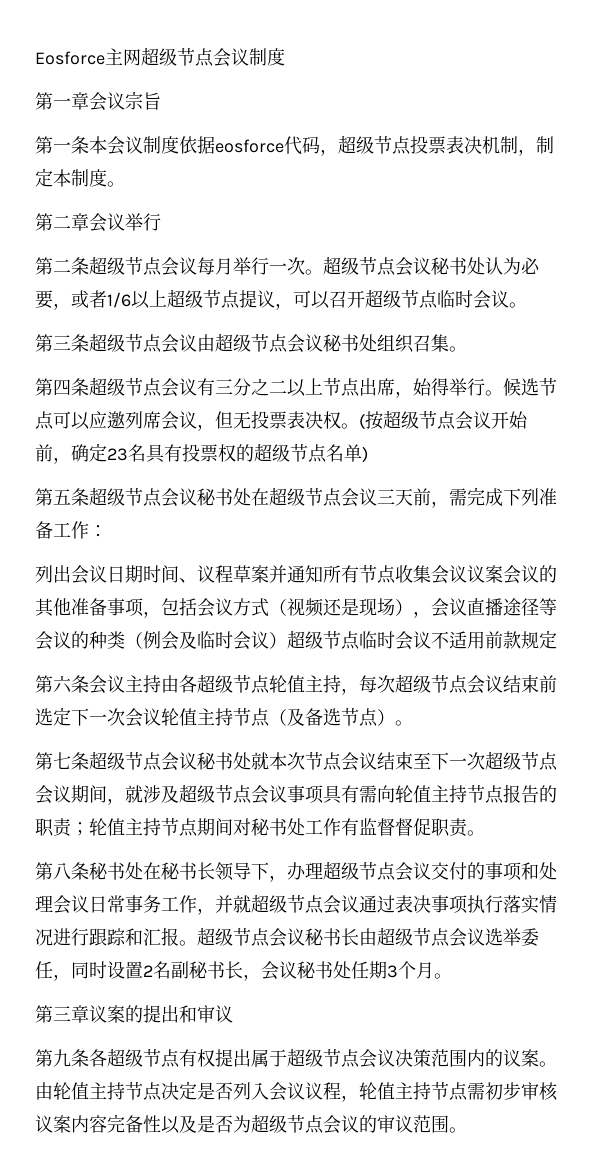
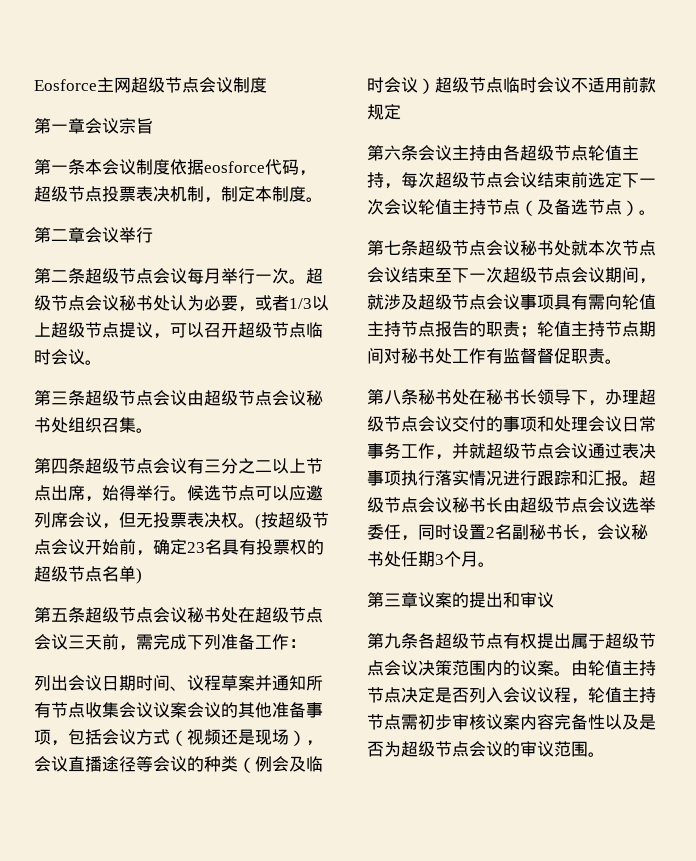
- 超级节点会议秘书处认为必要，或者1/6以上超级节点提议，可以召开超级节点临时会议。
+ 超级节点会议秘书处认为必要，或者1/3以上超级节点提议，可以召开超级节点临时会议。

